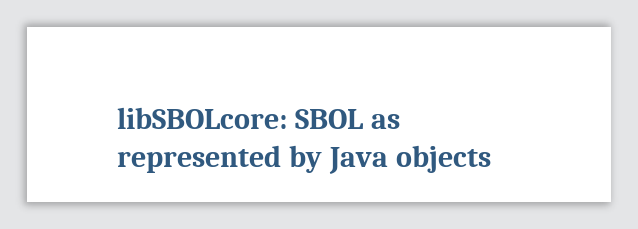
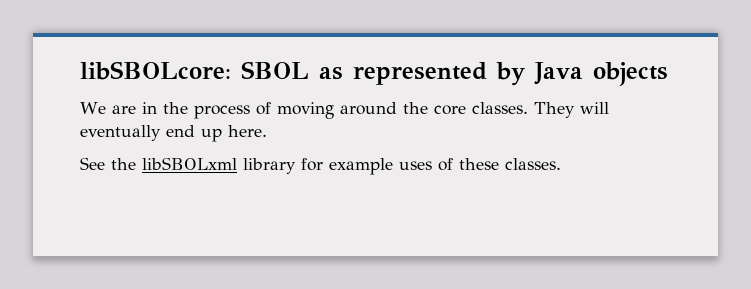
+ We are in the process of moving around the core classes. They will eventually end up here.
+ See the libSBOLxml library for example uses of these classes.

